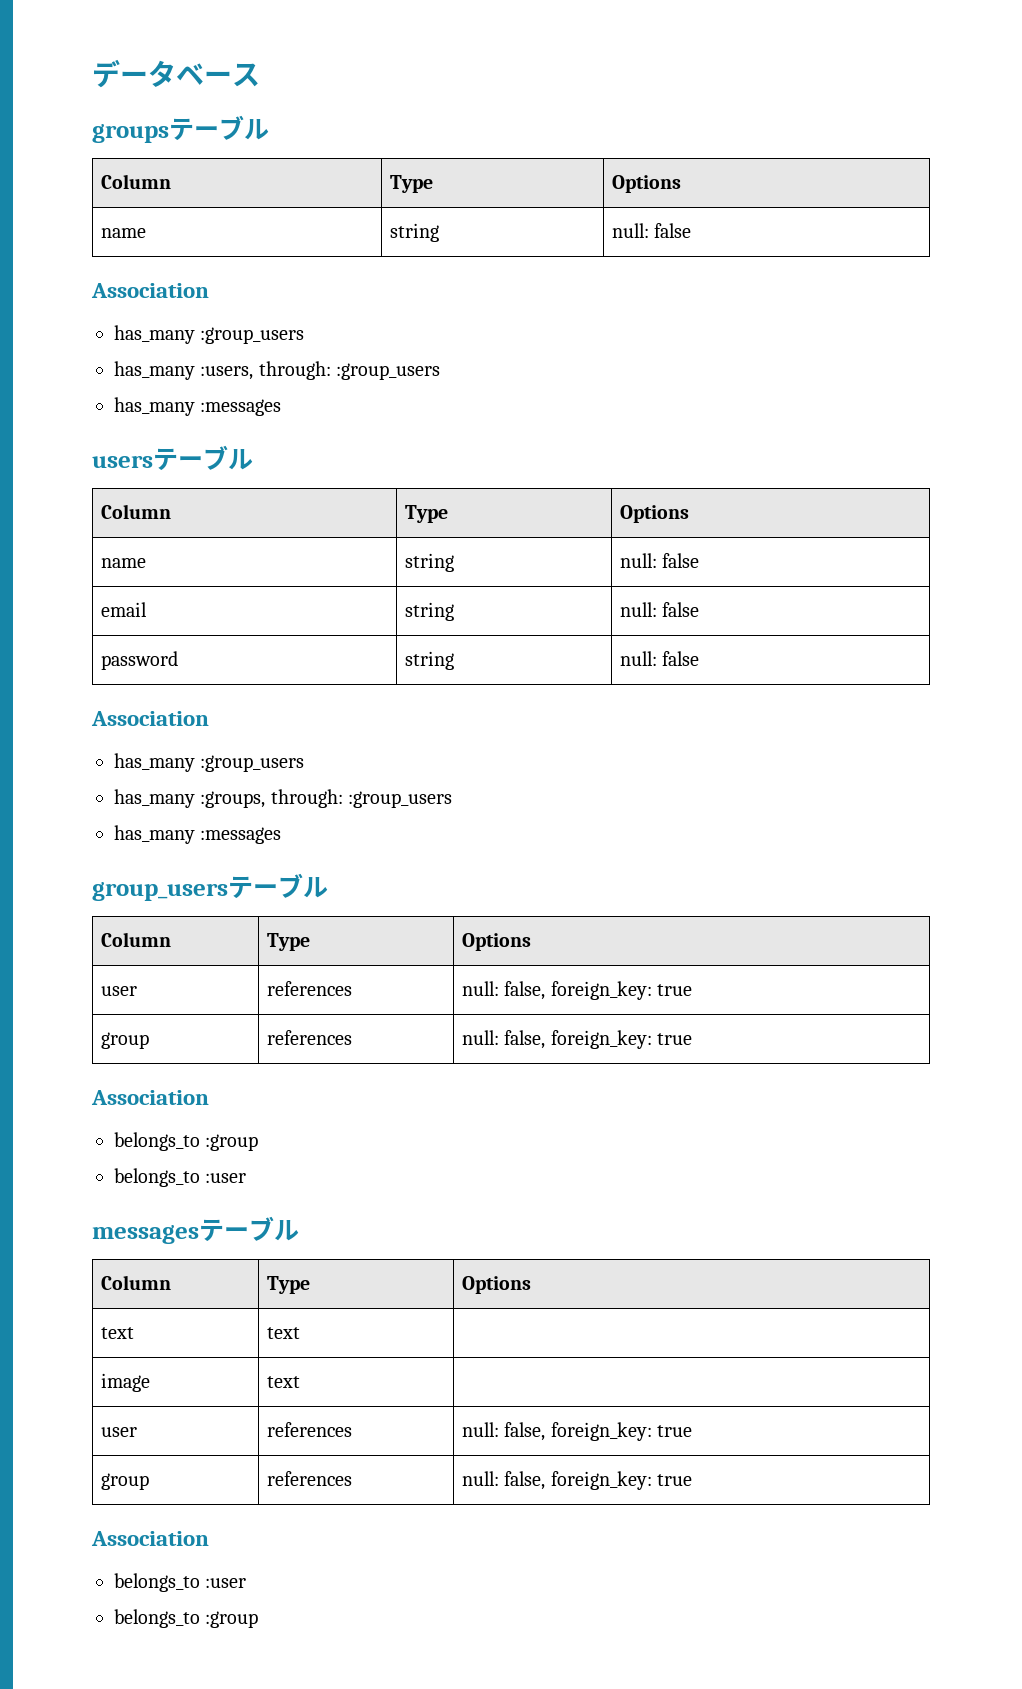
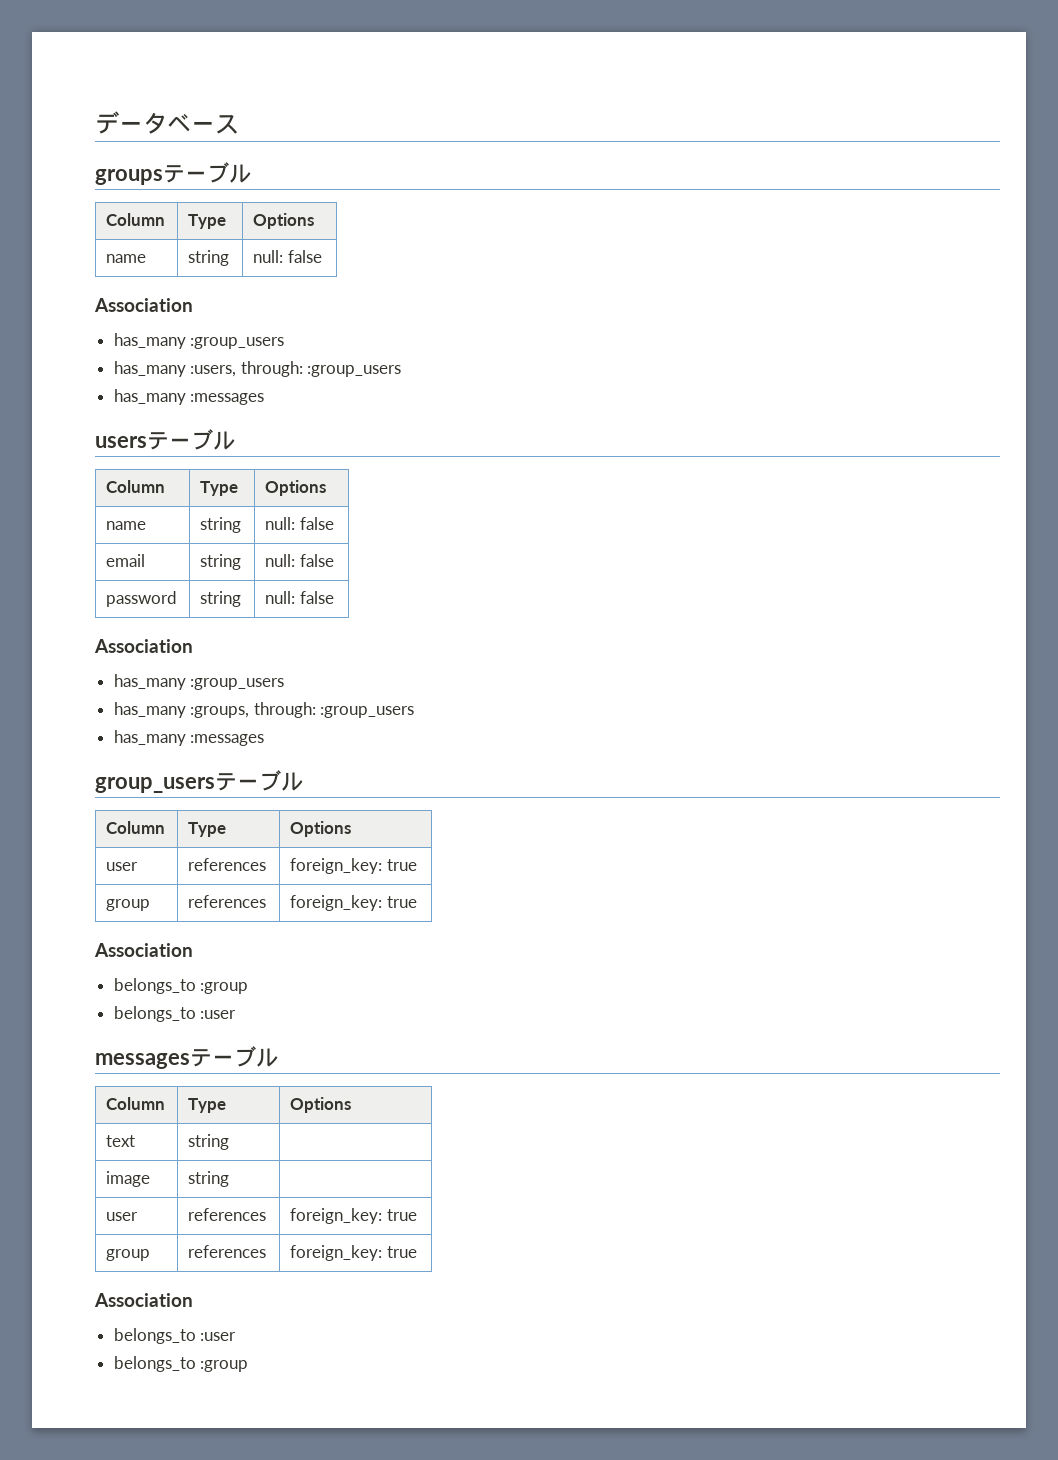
  group_usersテーブル
  Column | Type | Options
- user | references | null: false, foreign_key: true
- group | references | null: false, foreign_key: true
+ user | references | foreign_key: true
+ group | references | foreign_key: true
- text | text |
+ text | string |
- image | text |
- user | references | null: false, foreign_key: true
- group | references | null: false, foreign_key: true
+ image | string |
+ user | references | foreign_key: true
+ group | references | foreign_key: true

